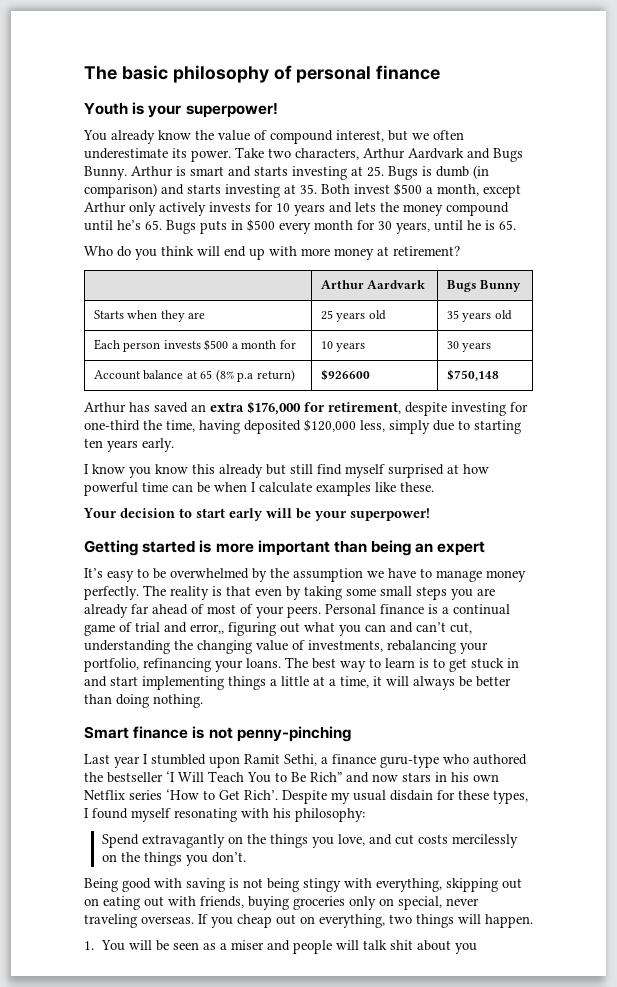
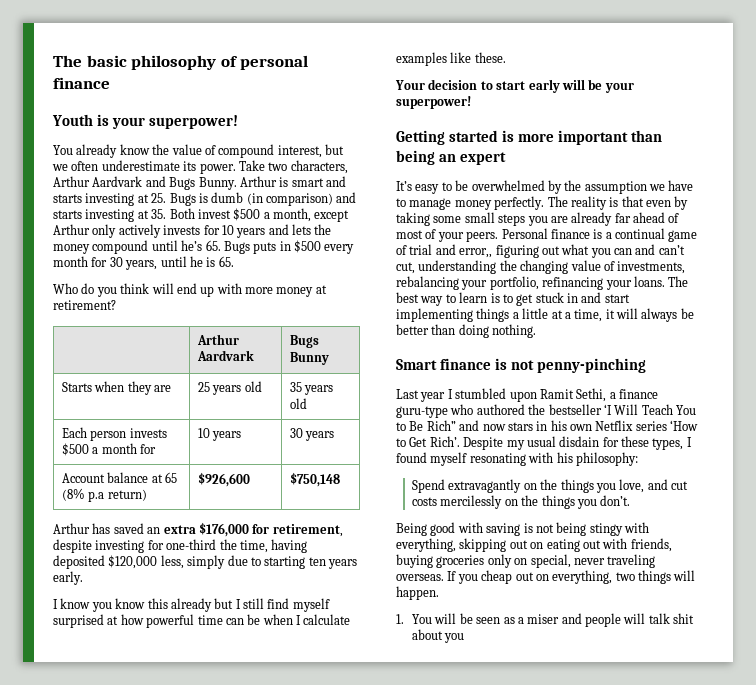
- Account balance at 65 (8% p.a return) | $926600 | $750,148
+ Account balance at 65 (8% p.a return) | $926,600 | $750,148
- I know you know this already but still find myself surprised at how powerful time can be when I calculate examples like these.
+ I know you know this already but I still find myself surprised at how powerful time can be when I calculate examples like these.

